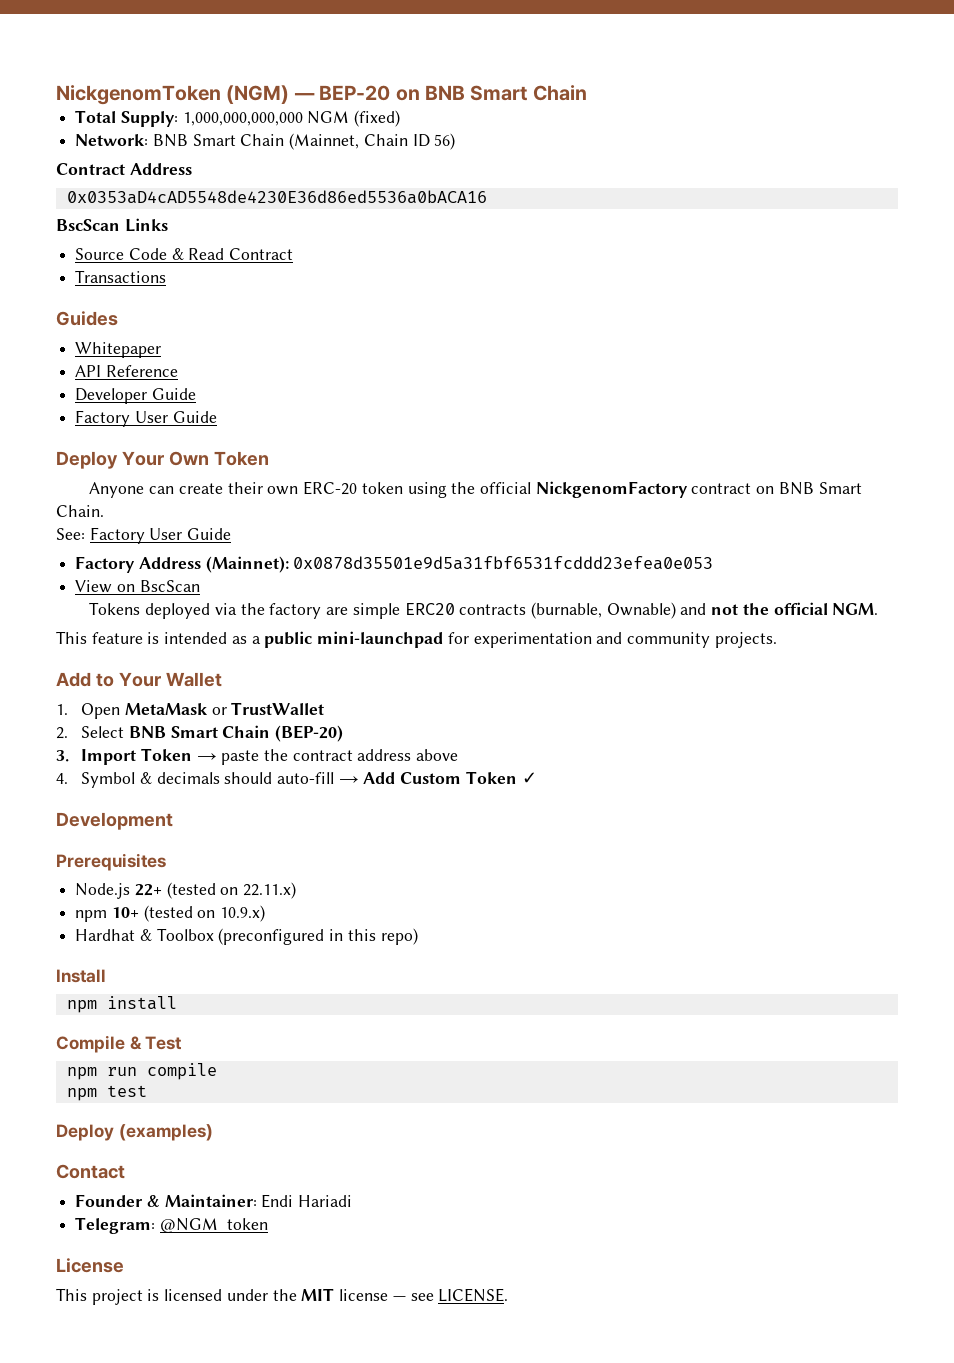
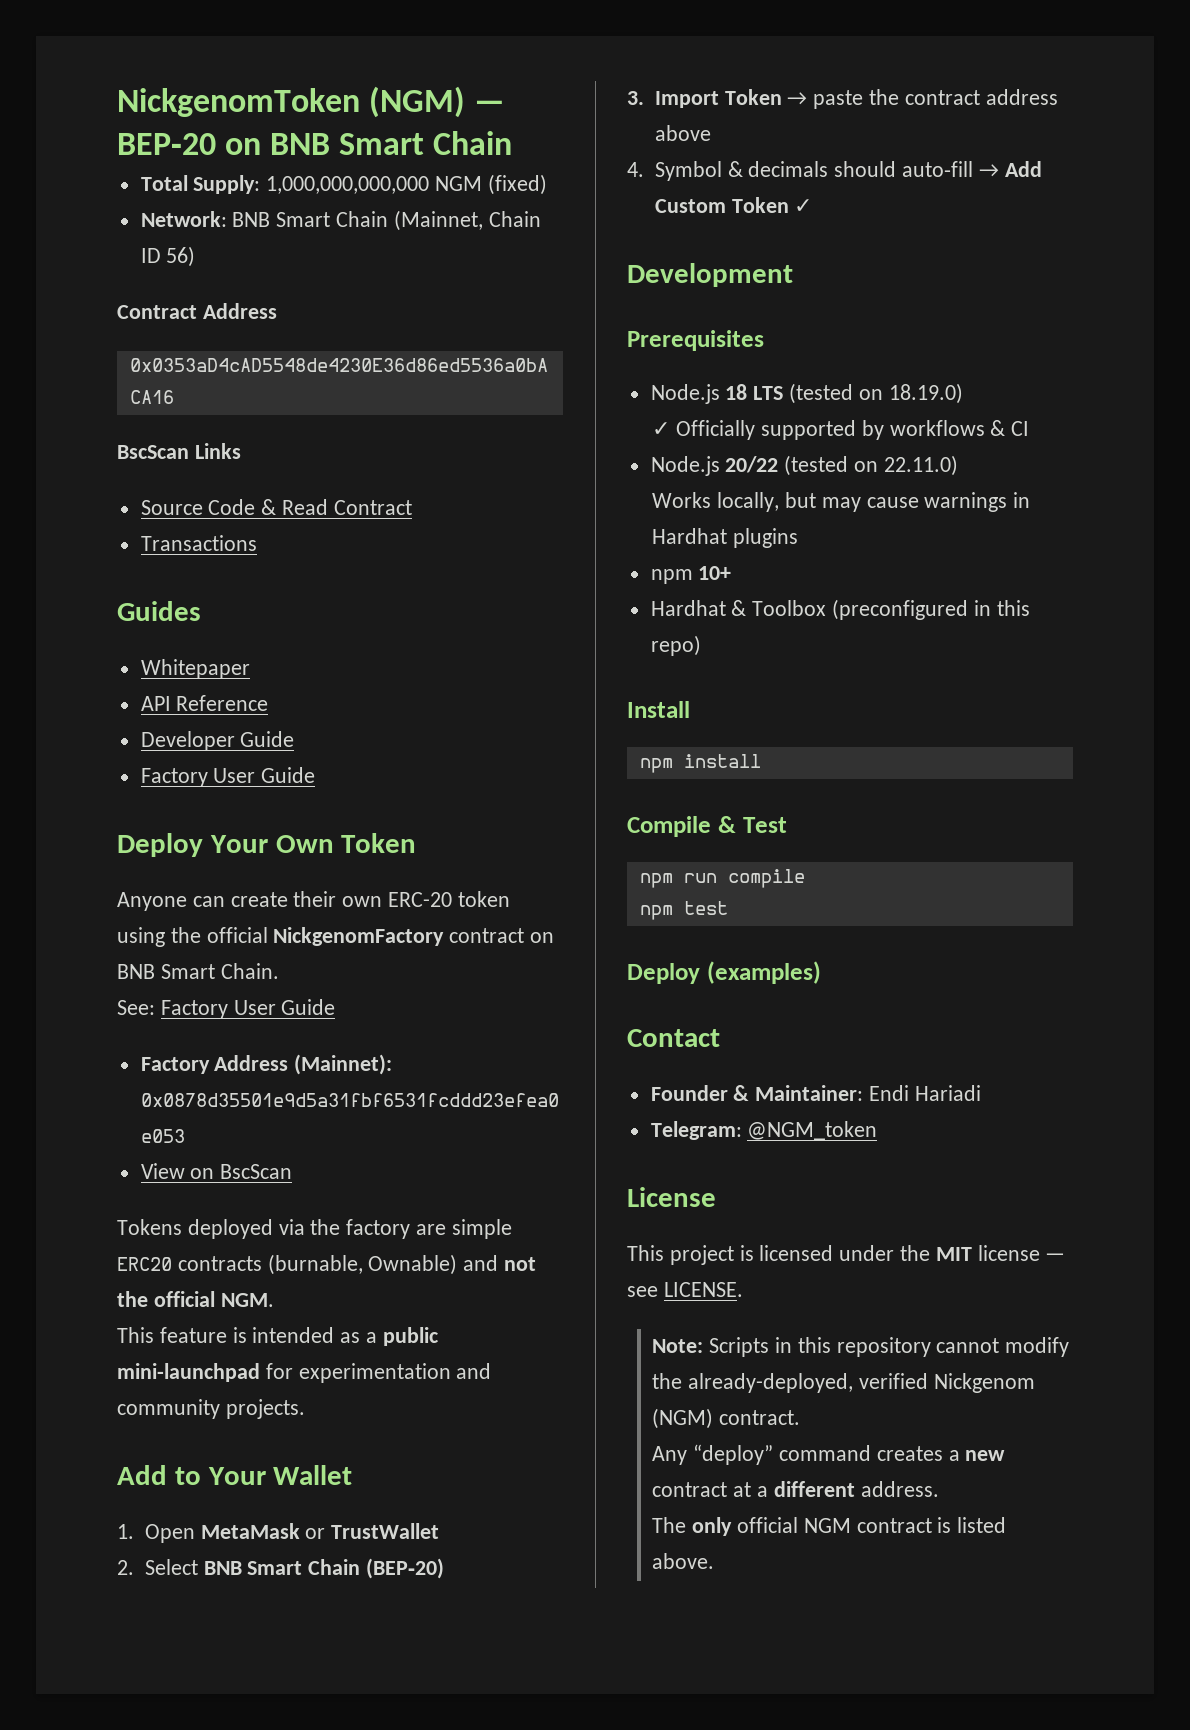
- Node.js 22+ (tested on 22.11.x)
+ Node.js 18 LTS (tested on 18.19.0)
+ ✓ Officially supported by workflows & CI
+ Node.js 20/22 (tested on 22.11.0)
+ Works locally, but may cause warnings in Hardhat plugins
- npm 10+ (tested on 10.9.x)
+ npm 10+
+ Note: Scripts in this repository cannot modify the already-deployed, verified Nickgenom (NGM) contract.
+ Any “deploy” command creates a new contract at a different address.
+ The only official NGM contract is listed above.

